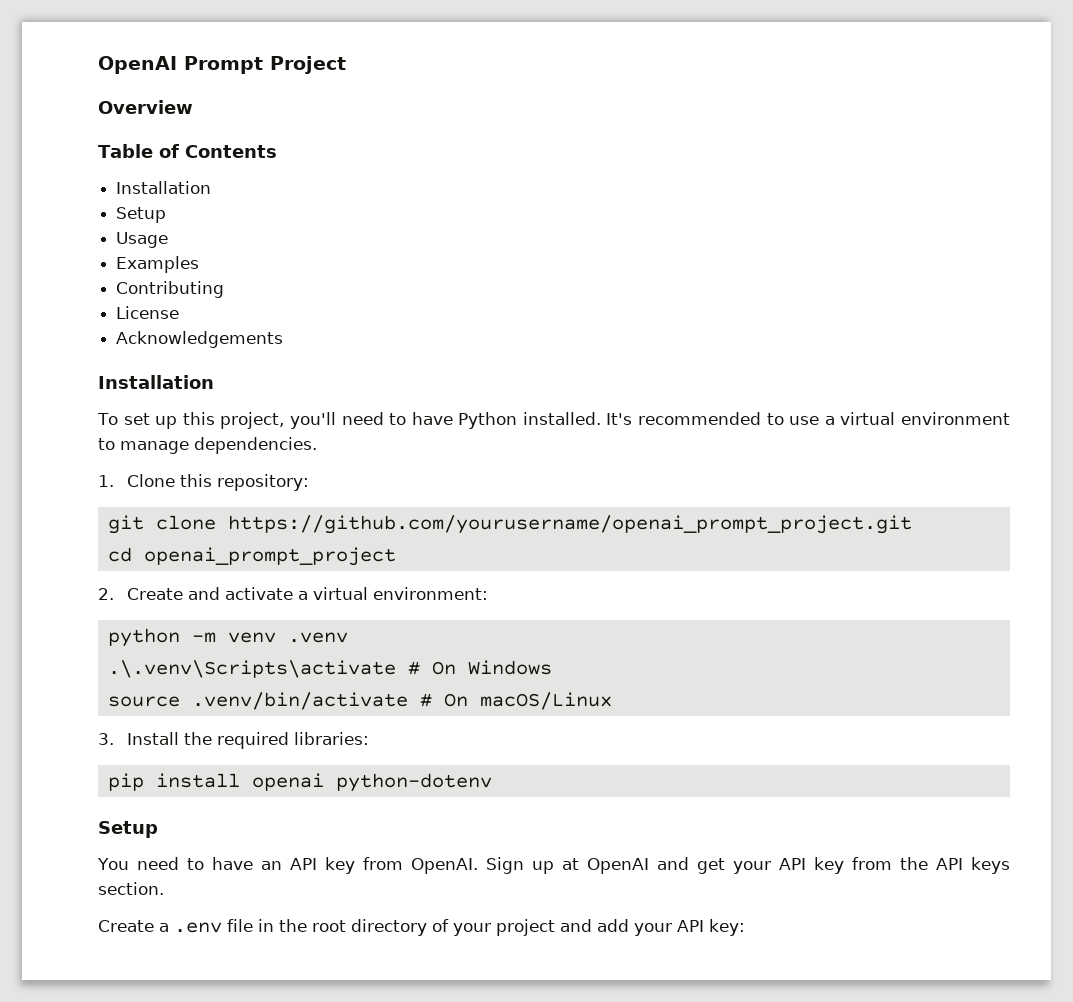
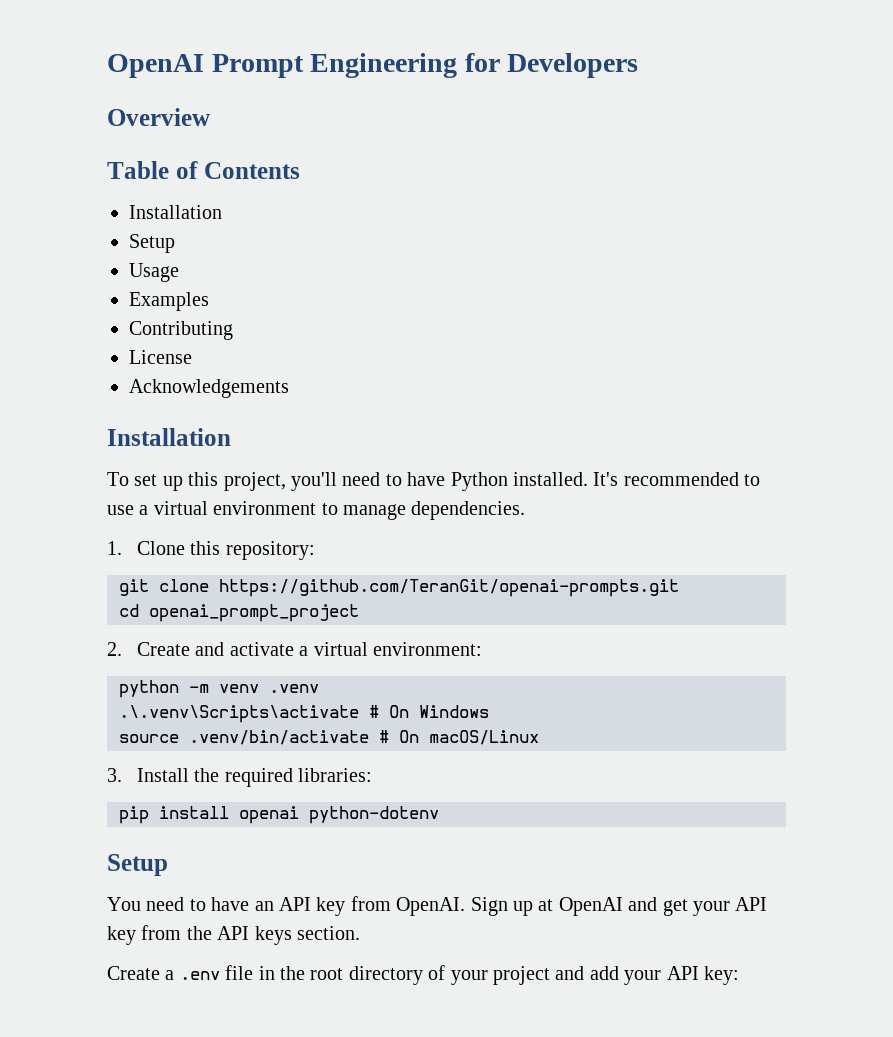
- OpenAI Prompt Project
+ OpenAI Prompt Engineering for Developers
- git clone https://github.com/yourusername/openai_prompt_project.git
+ git clone https://github.com/TeranGit/openai-prompts.git

